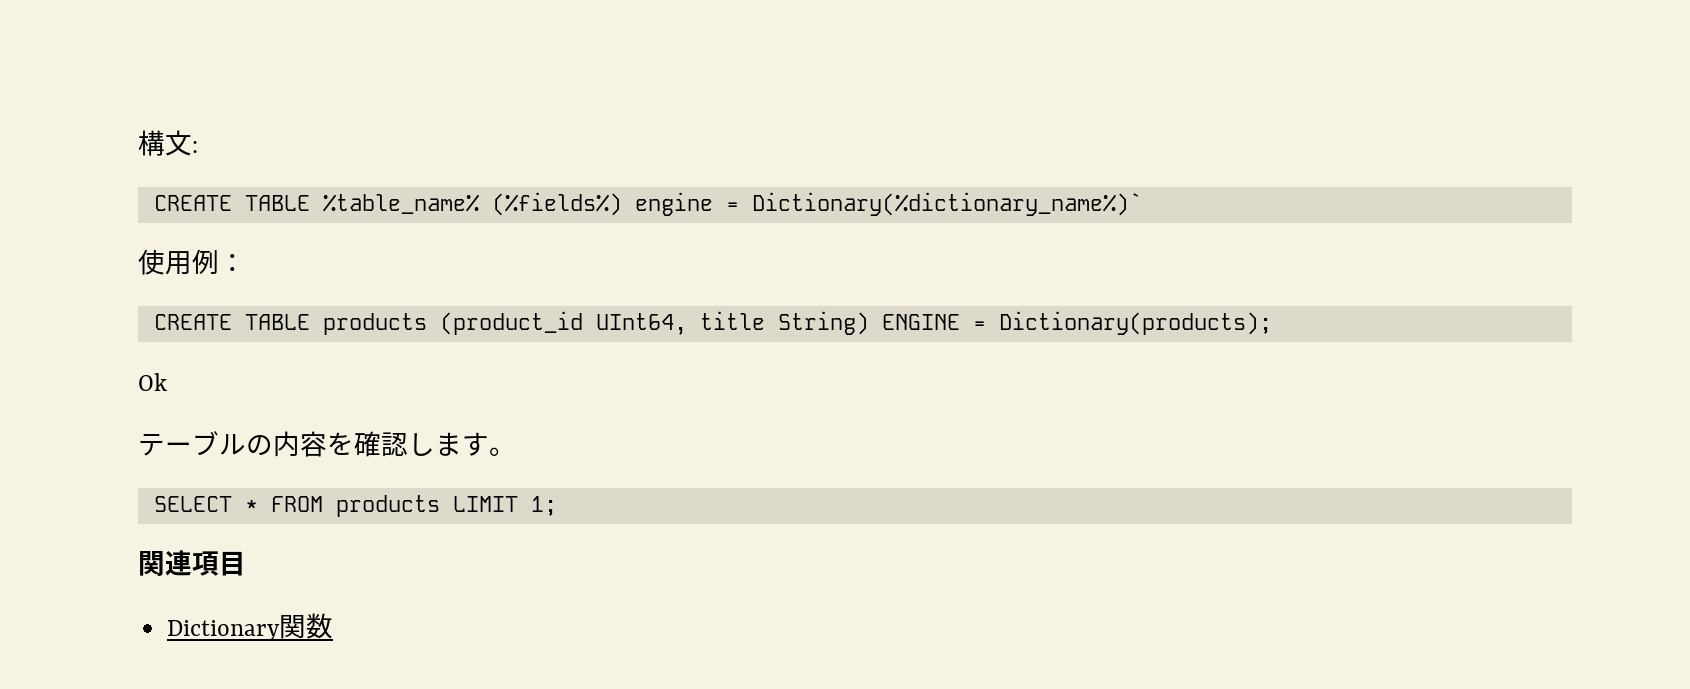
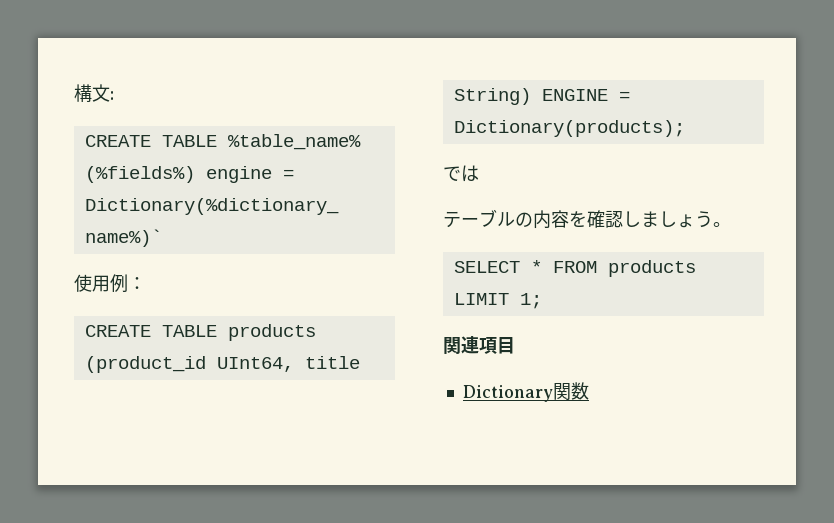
- Ok
+ では
- テーブルの内容を確認します。
+ テーブルの内容を確認しましょう。

